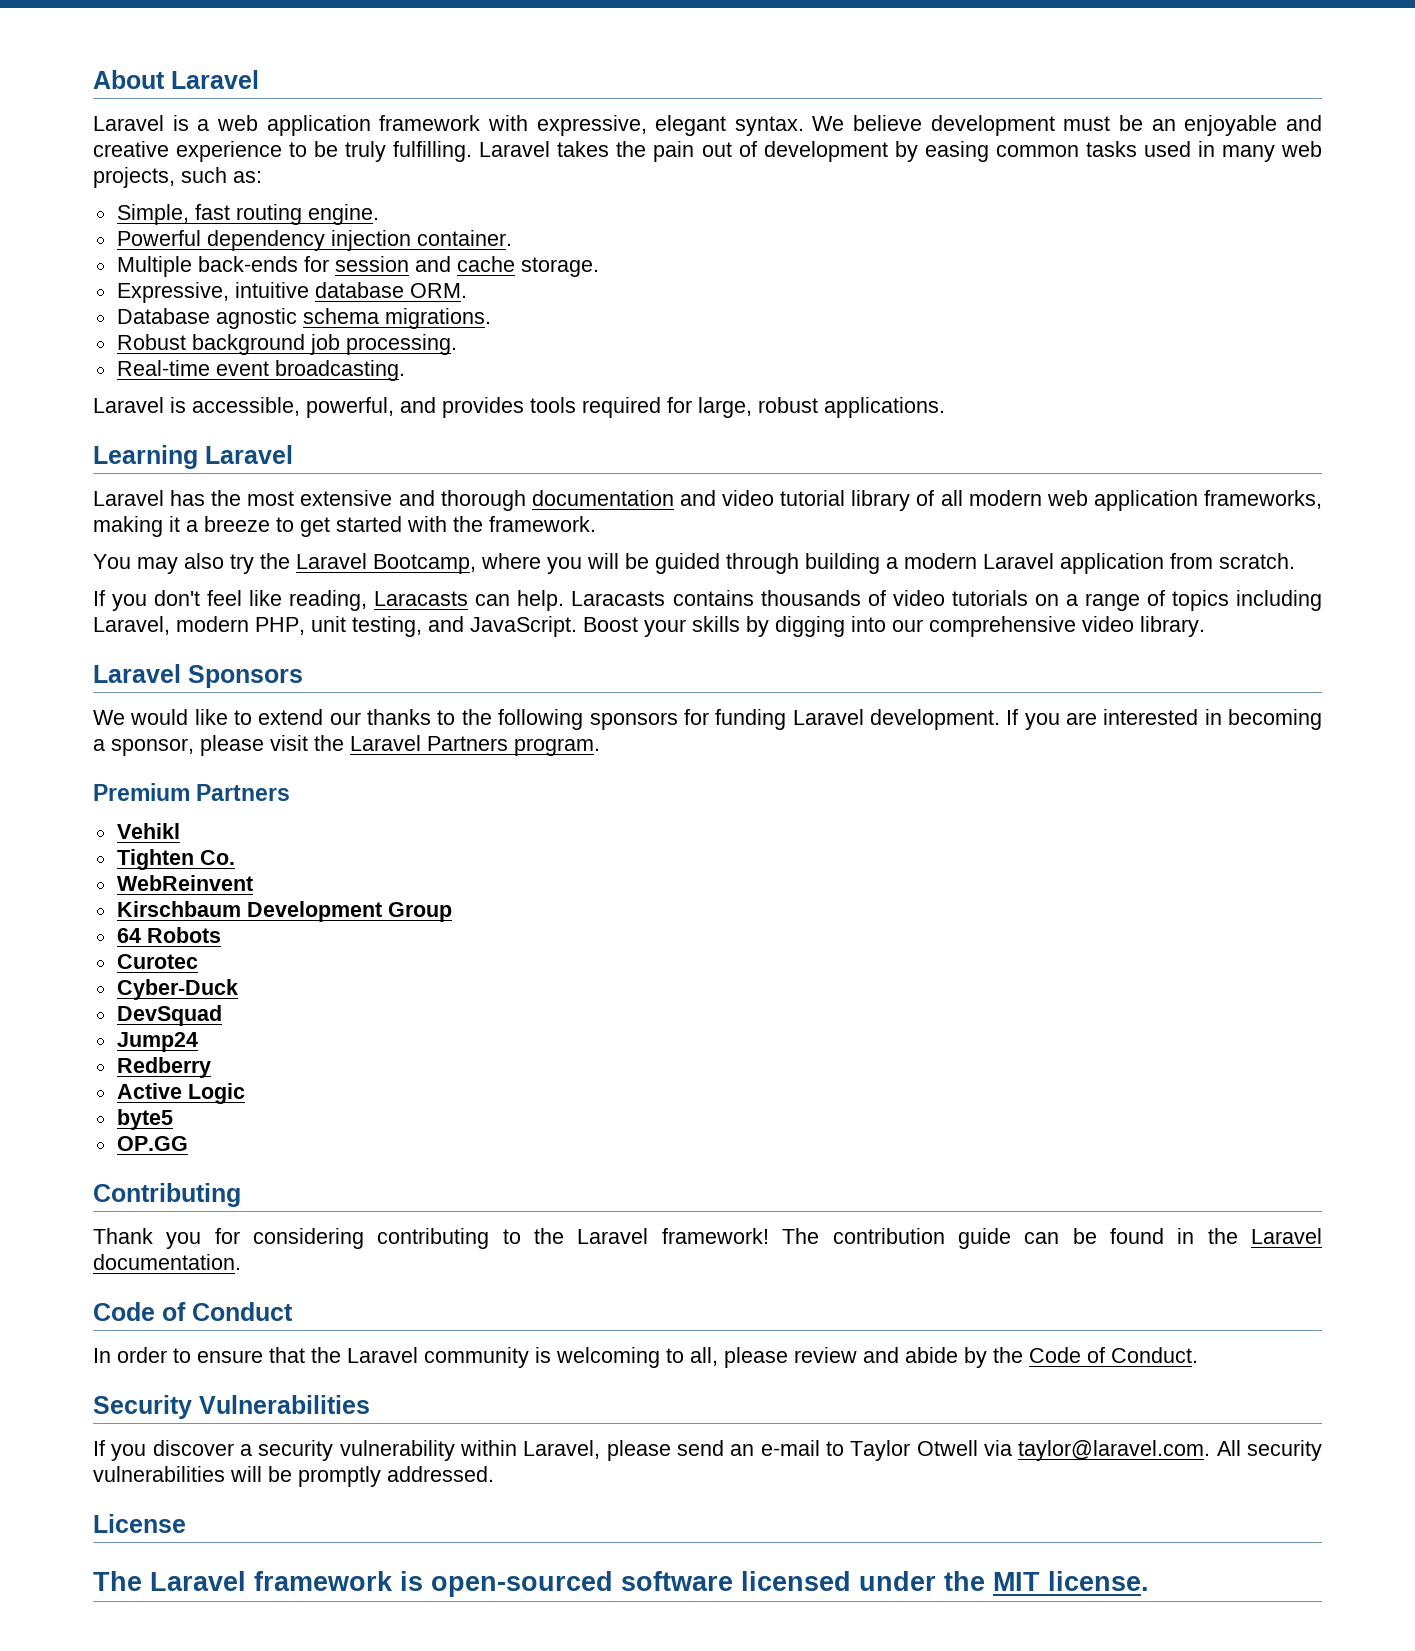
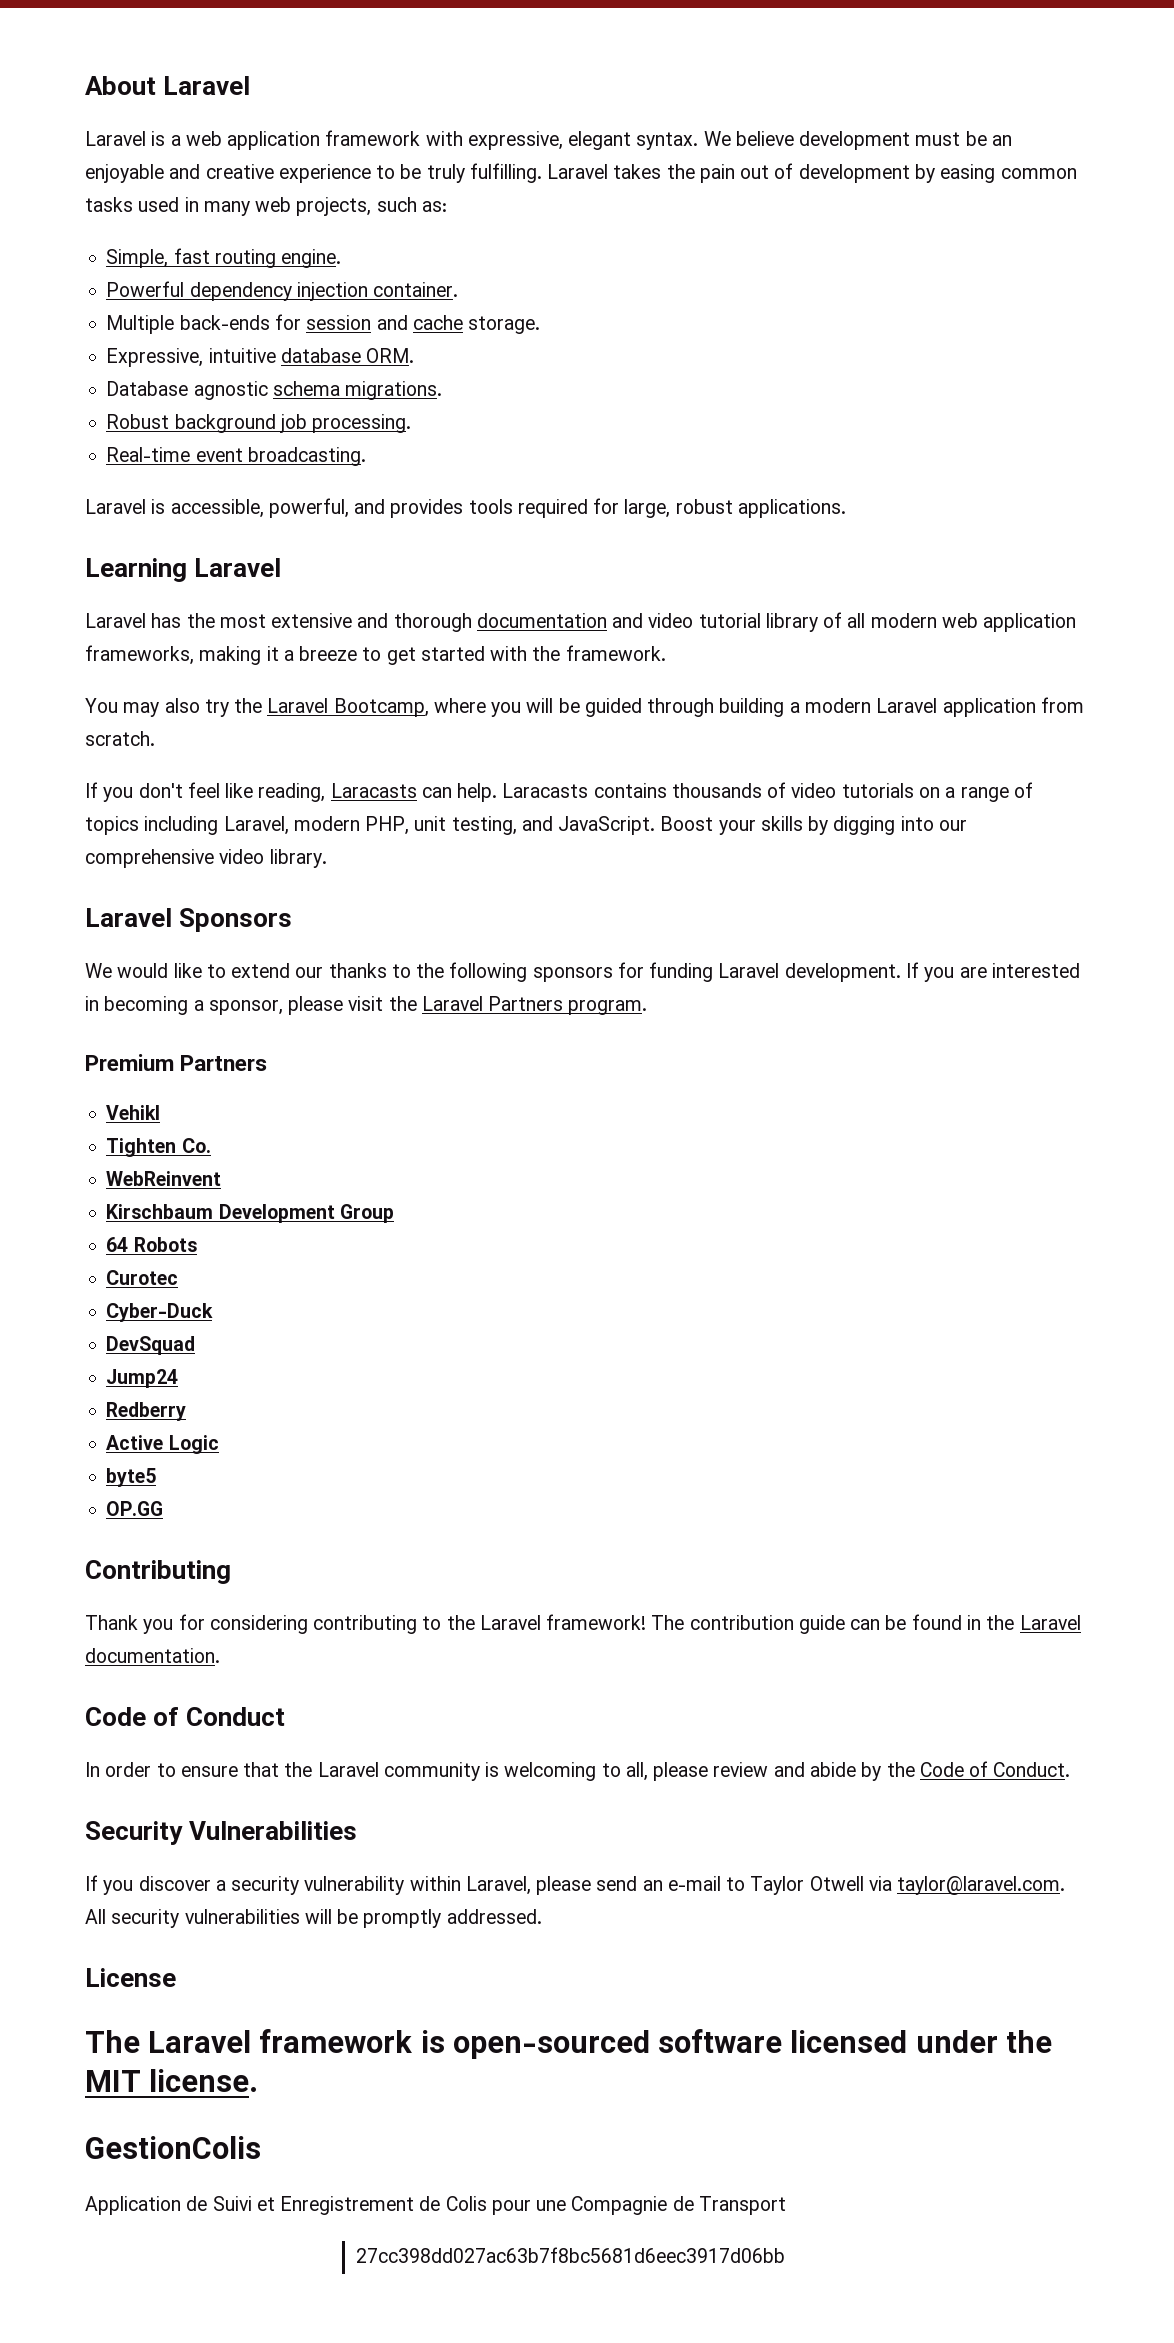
+ GestionColis
+ Application de Suivi et Enregistrement de Colis pour une Compagnie de Transport
+ 27cc398dd027ac63b7f8bc5681d6eec3917d06bb

